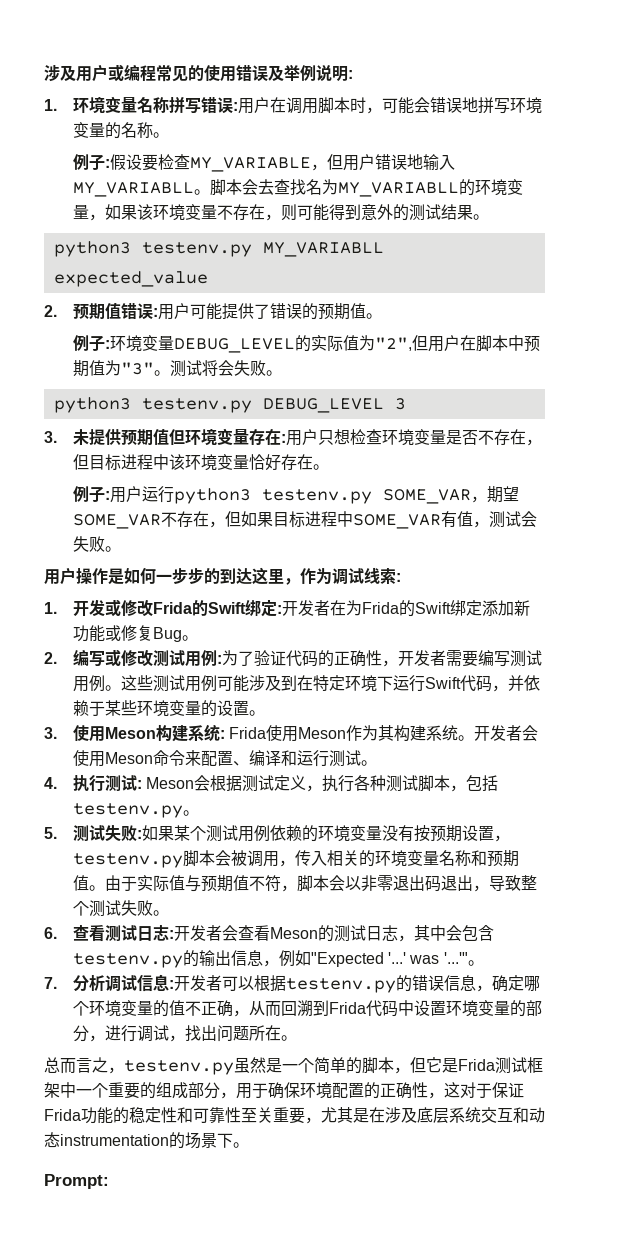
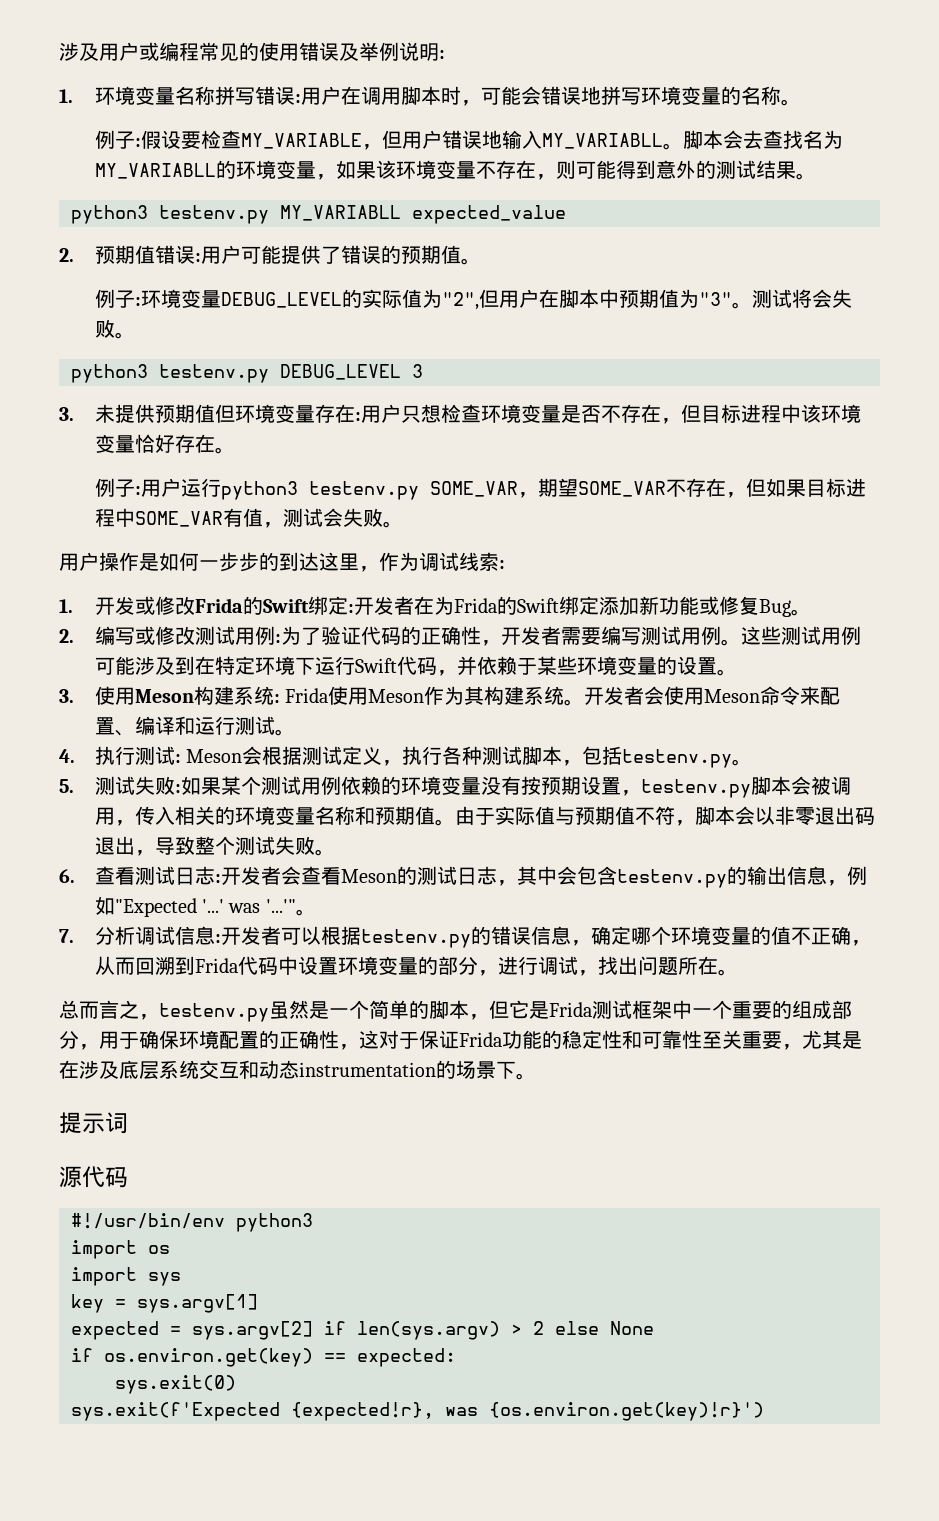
- Prompt:
+ 提示词
+ 源代码
+ #!/usr/bin/env python3
+ import os
+ import sys
+ key = sys.argv[1]
+ expected = sys.argv[2] if len(sys.argv) > 2 else None
+ if os.environ.get(key) == expected:
+ sys.exit(0)
+ sys.exit(f'Expected {expected!r}, was {os.environ.get(key)!r}')

